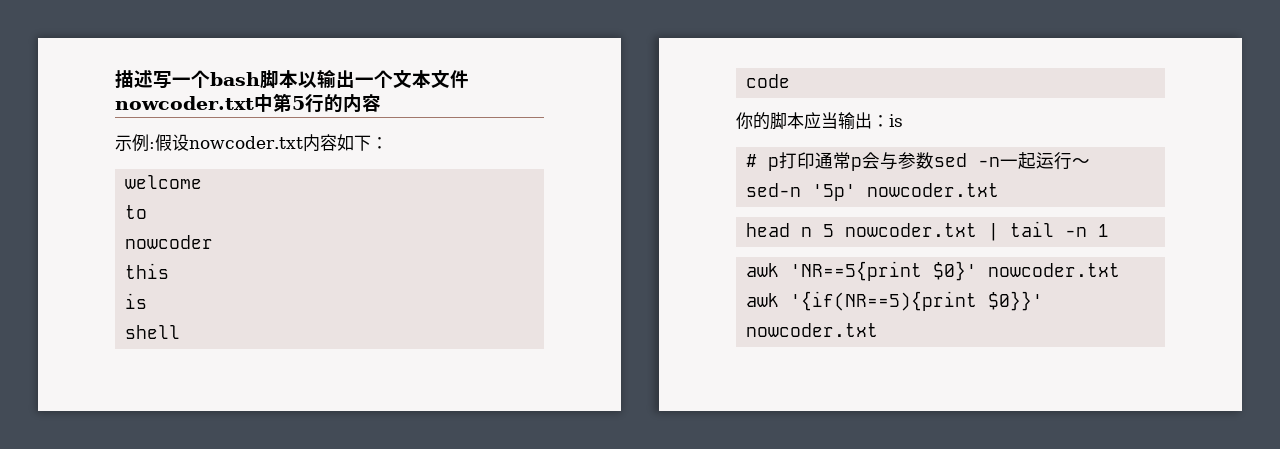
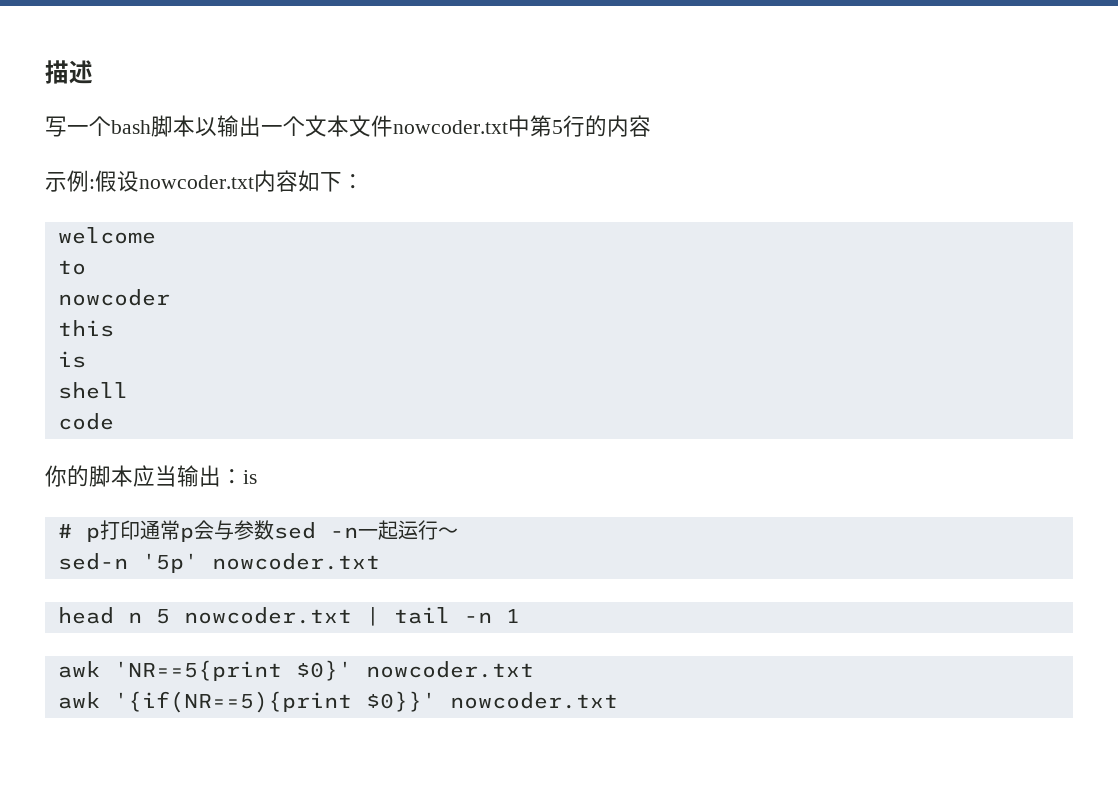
- 描述写一个bash脚本以输出一个文本文件nowcoder.txt中第5行的内容
+ 描述
+ 写一个bash脚本以输出一个文本文件nowcoder.txt中第5行的内容

